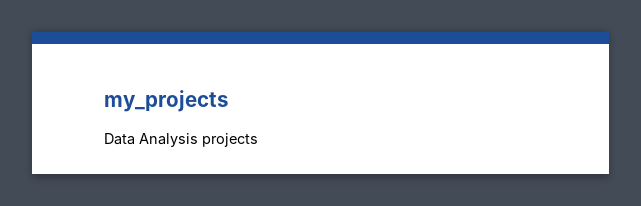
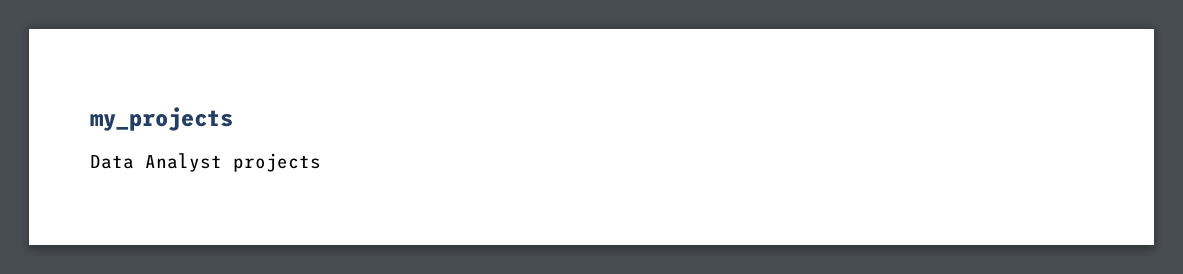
- Data Analysis projects
+ Data Analyst projects

